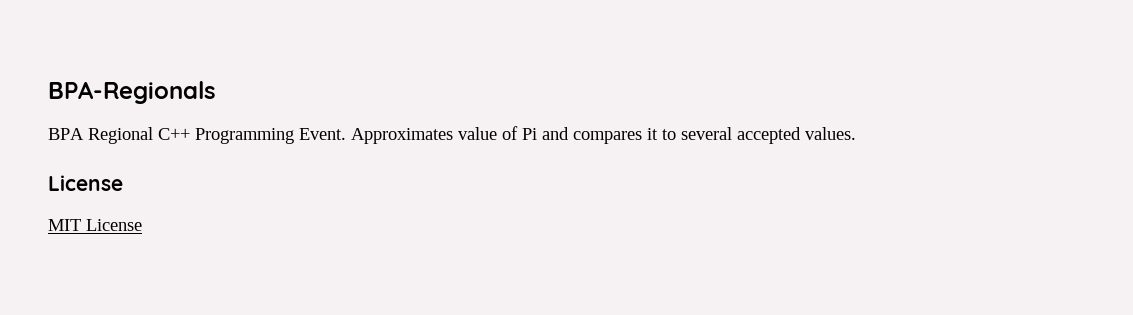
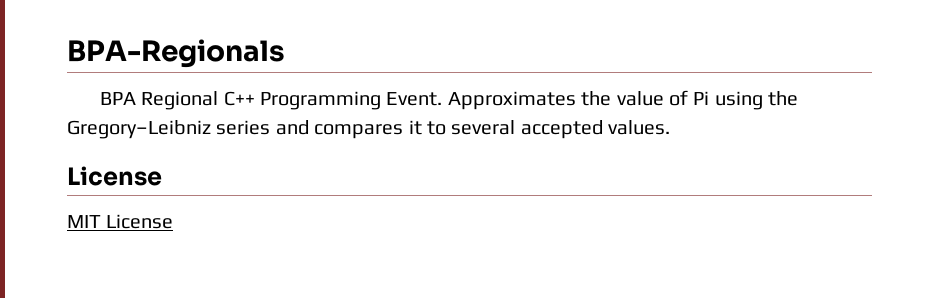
- Approximates value of Pi and compares it to several accepted values.
+ Approximates the value of Pi using the Gregory–Leibniz series and compares it to several accepted values.

